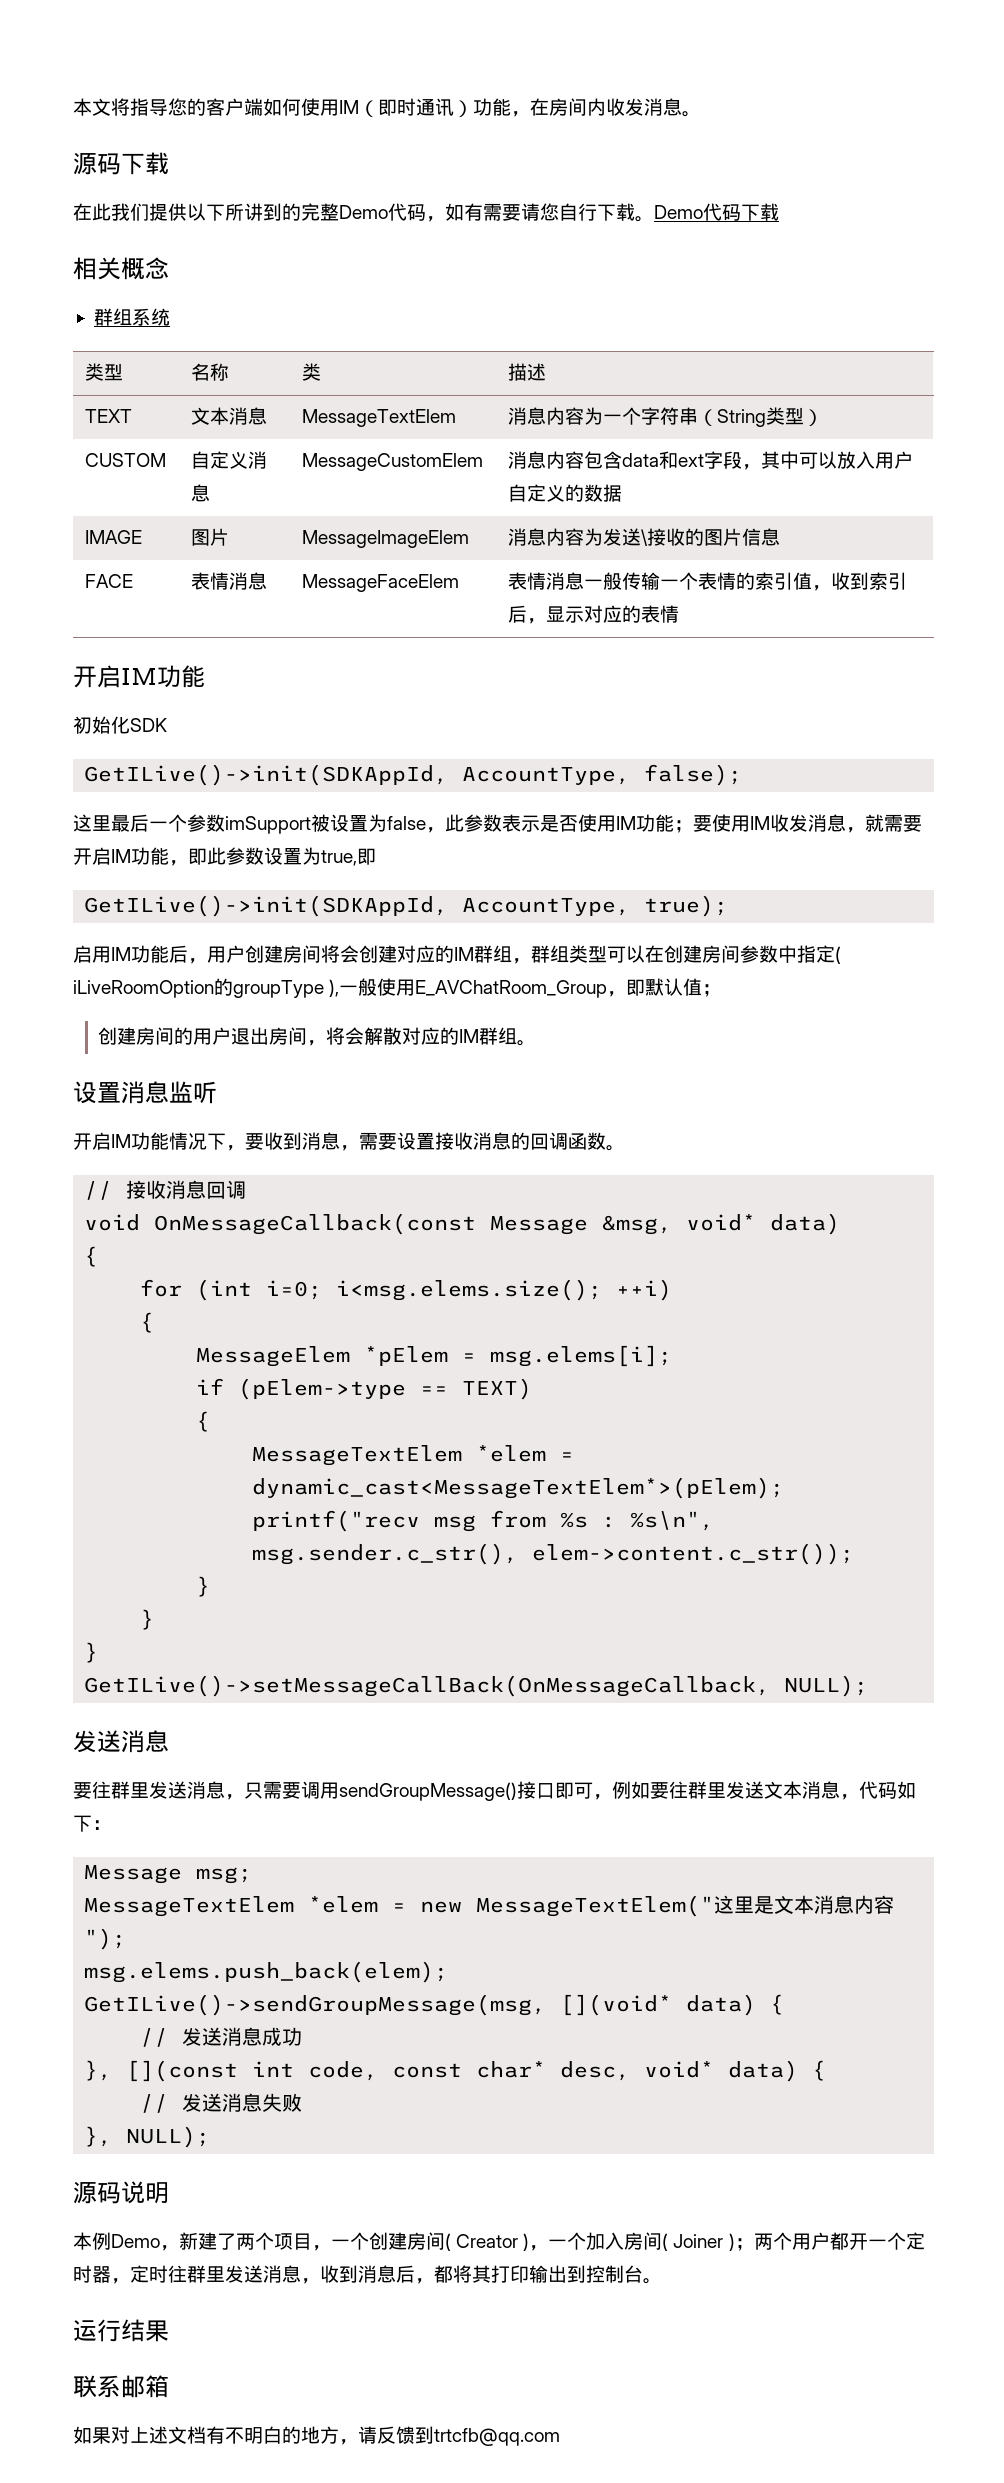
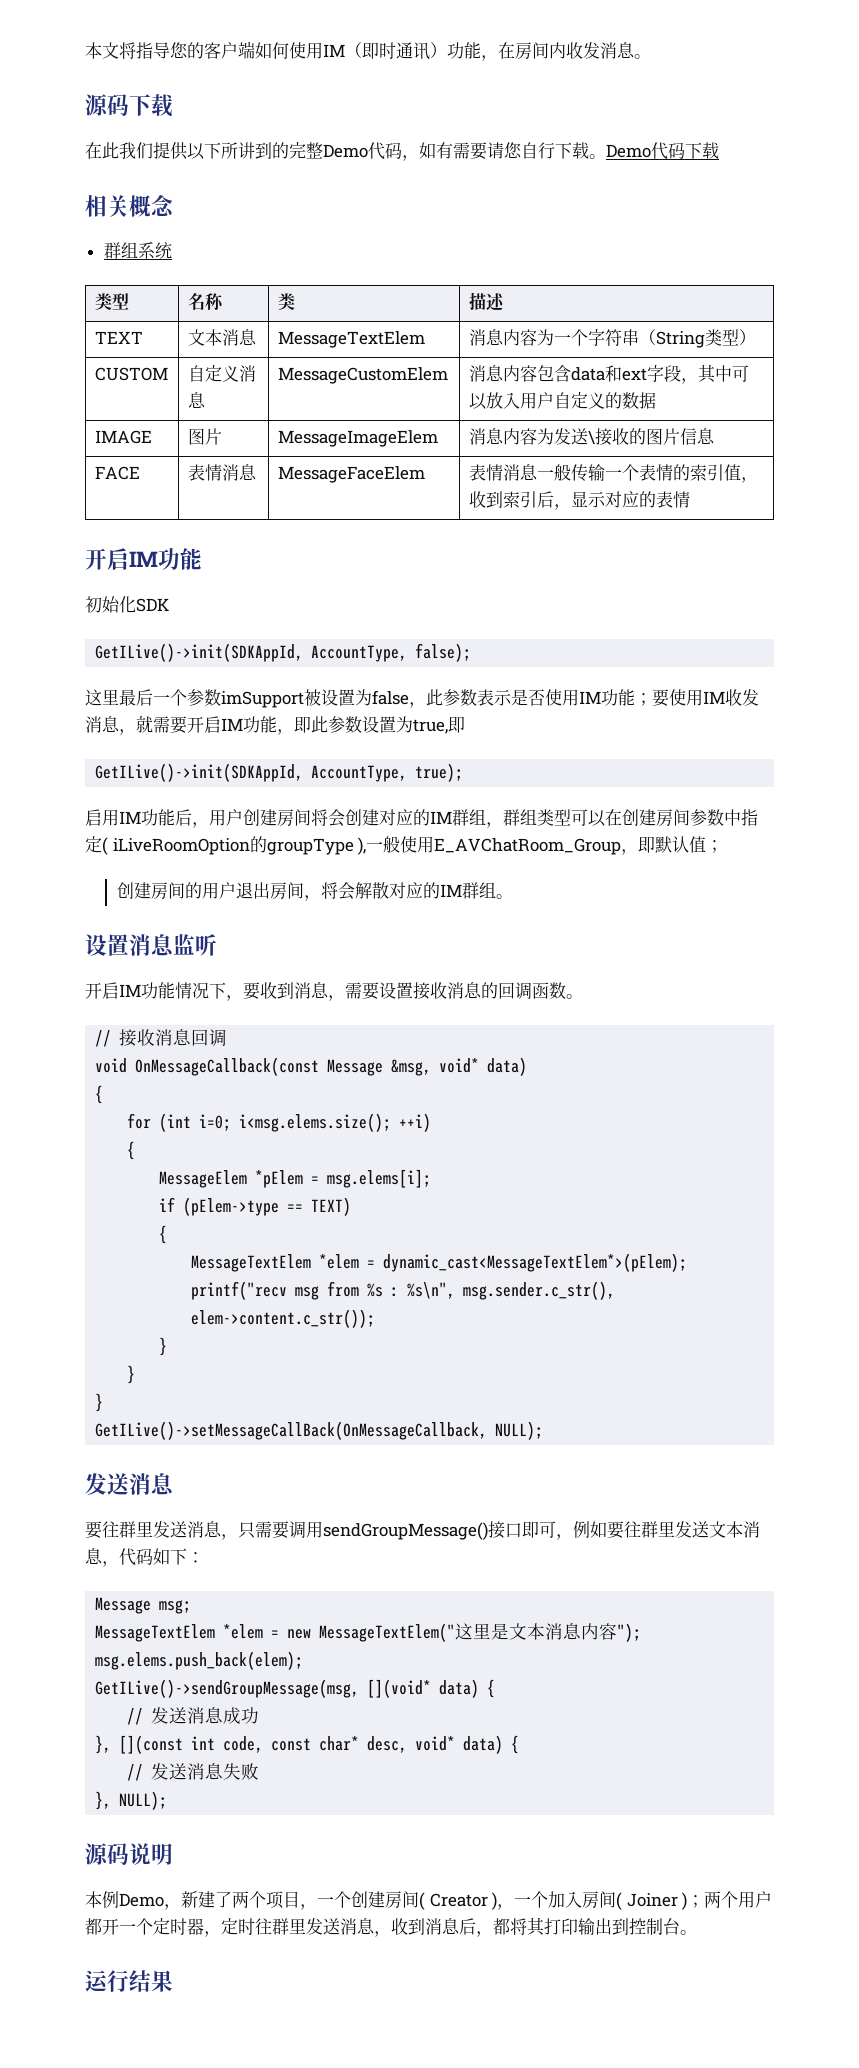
- 联系邮箱
- 如果对上述文档有不明白的地方，请反馈到trtcfb@qq.com

